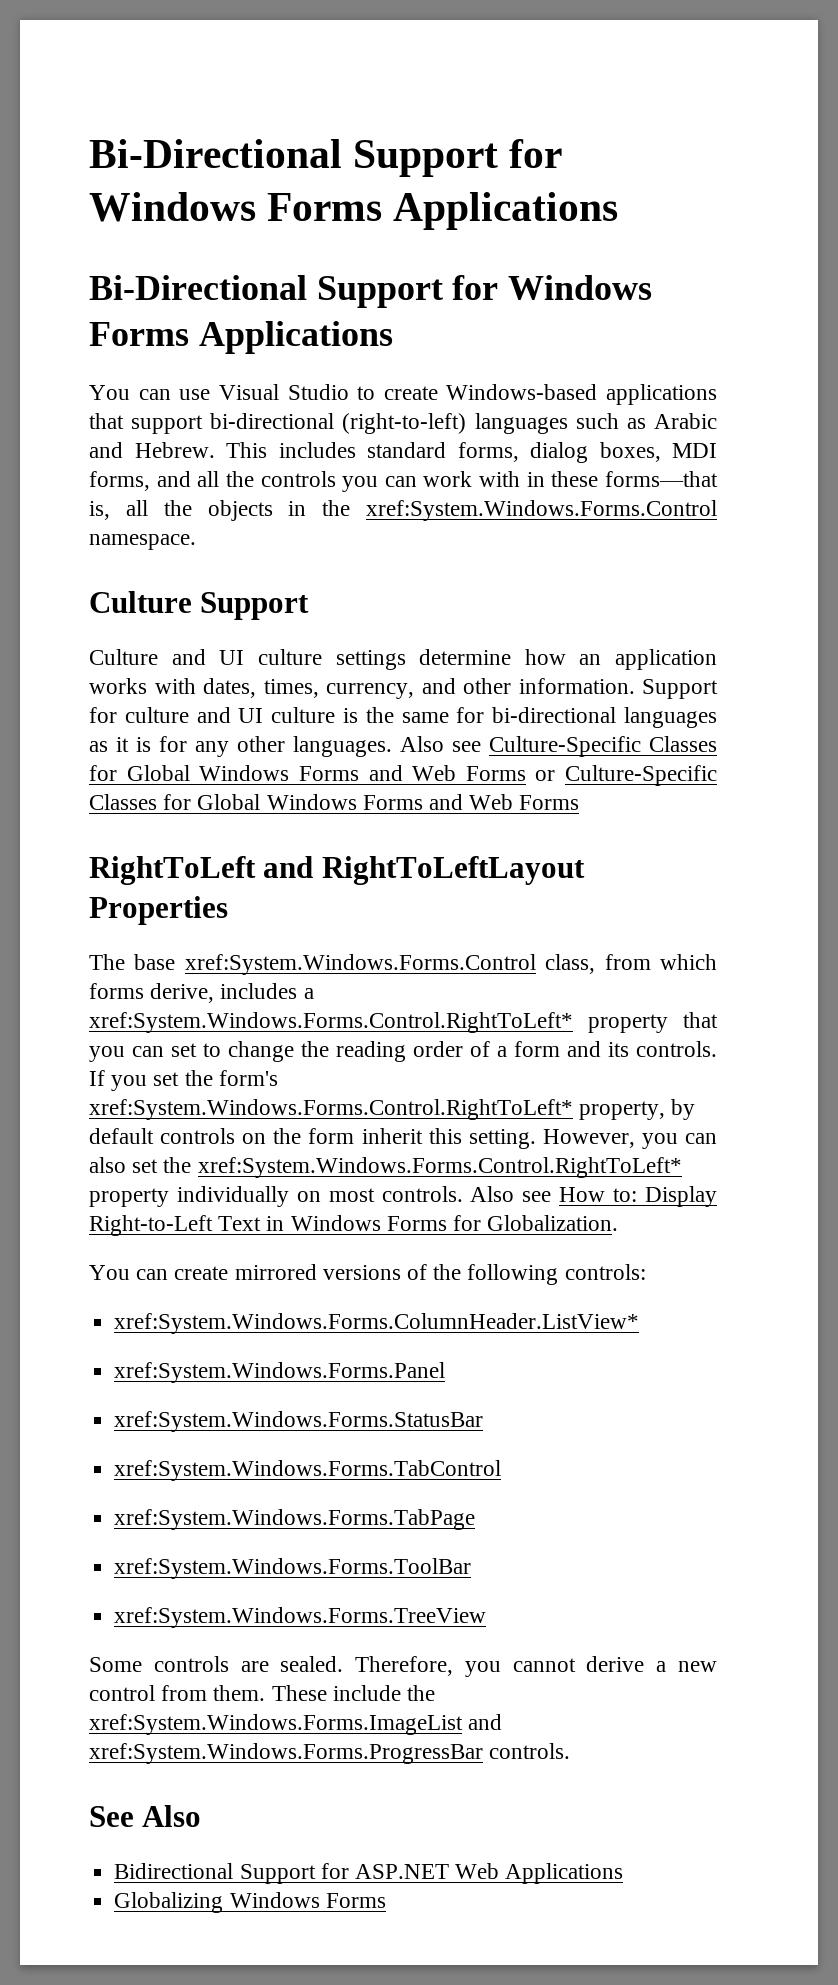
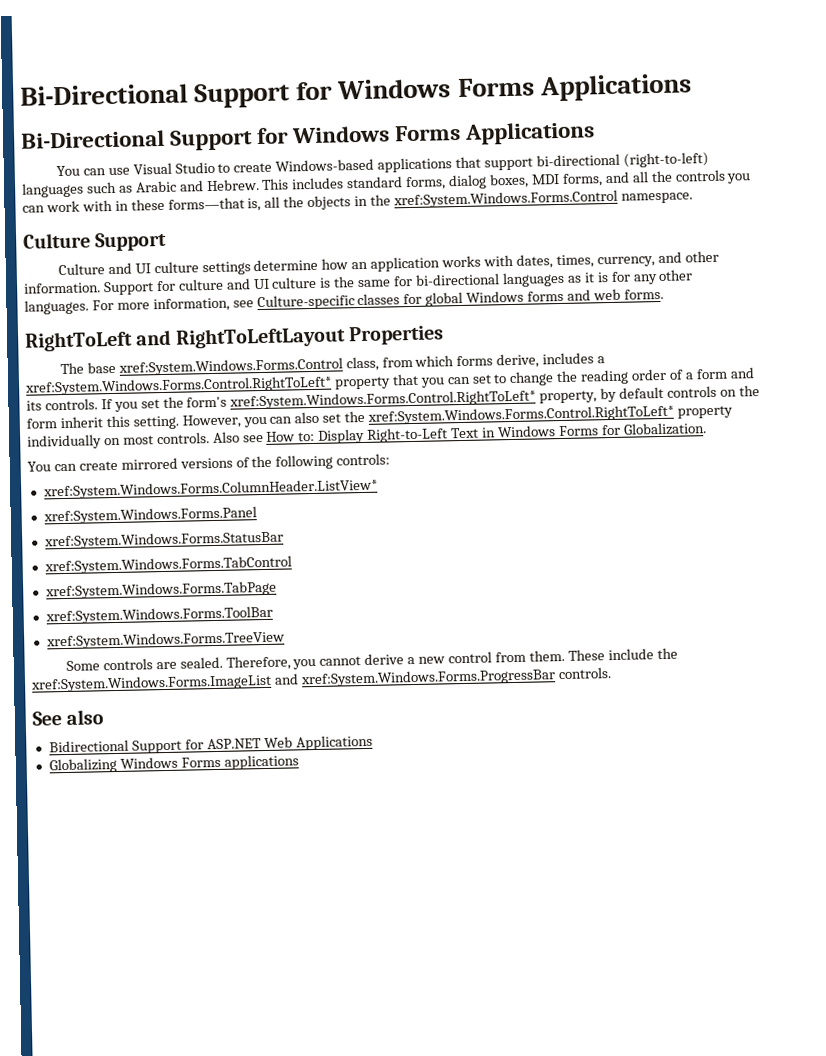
- Also see Culture-Specific Classes for Global Windows Forms and Web Forms or Culture-Specific Classes for Global Windows Forms and Web Forms
+ For more information, see Culture-specific classes for global Windows forms and web forms.
- See Also
+ See also
- Globalizing Windows Forms
+ Globalizing Windows Forms applications

